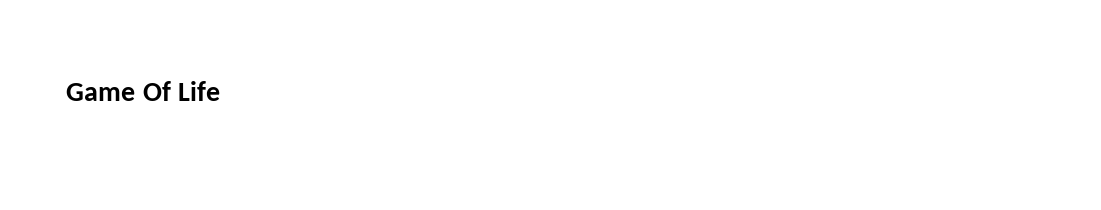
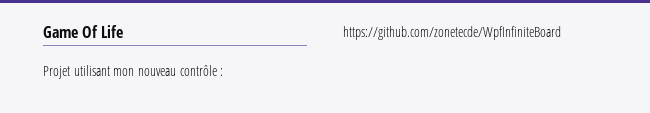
+ Projet utilisant mon nouveau contrôle : https://github.com/zonetecde/WpfInfiniteBoard

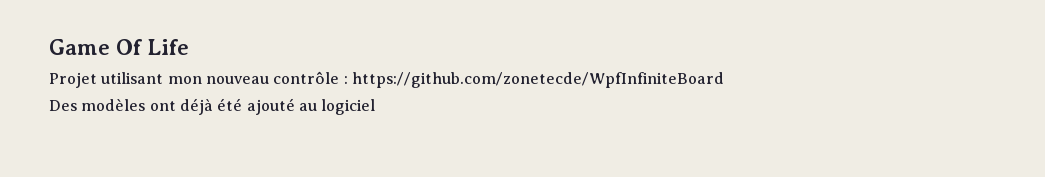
+ Des modèles ont déjà été ajouté au logiciel

